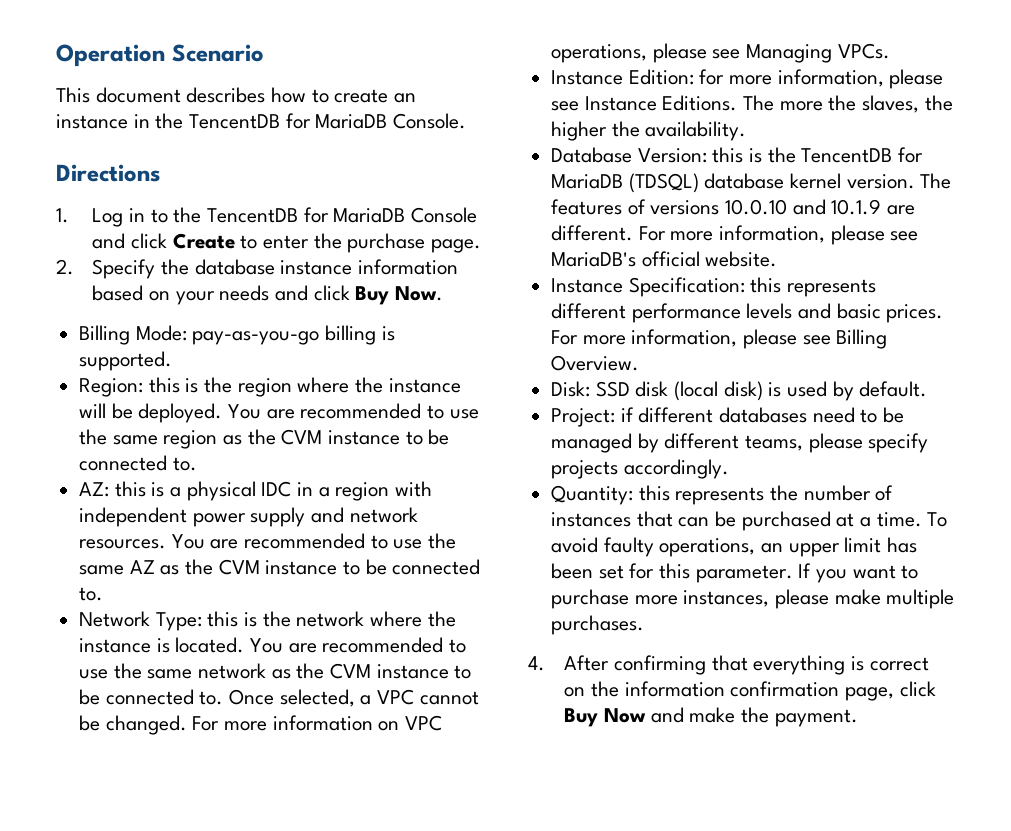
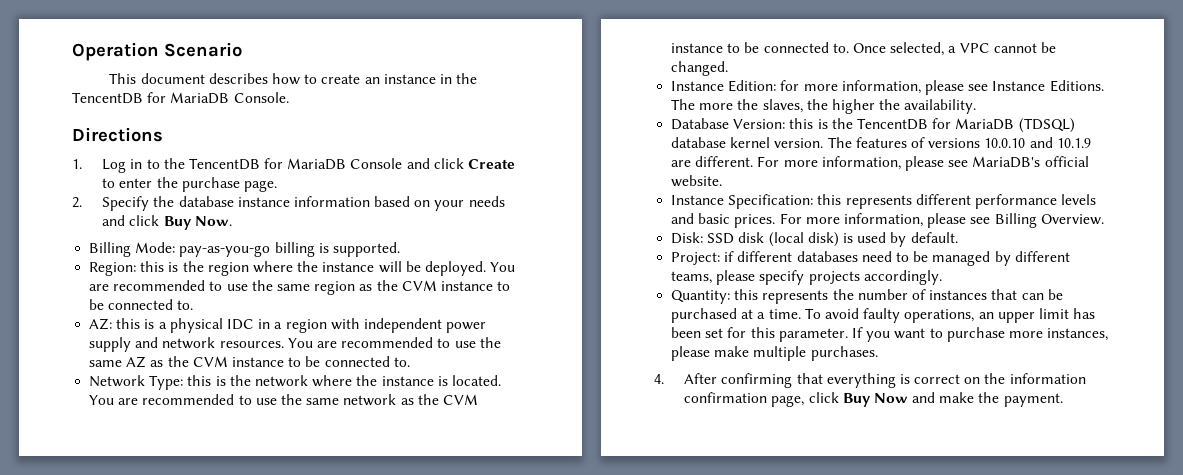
- For more information on VPC operations, please see Managing VPCs.

